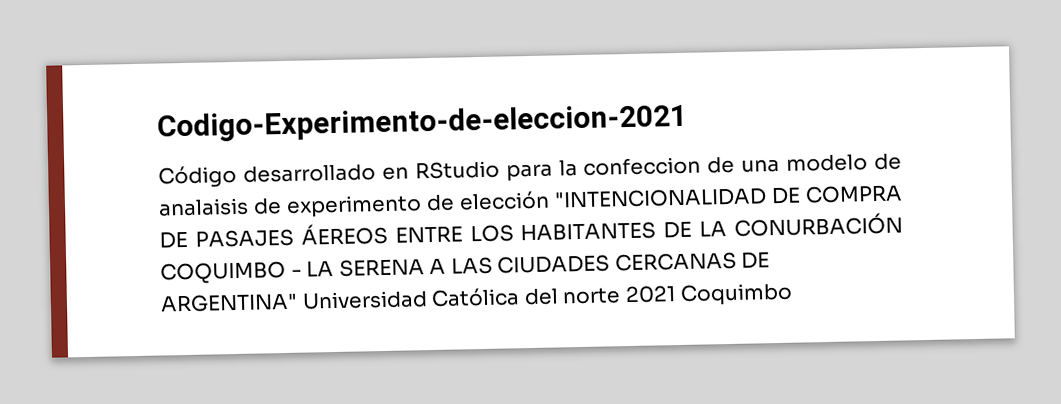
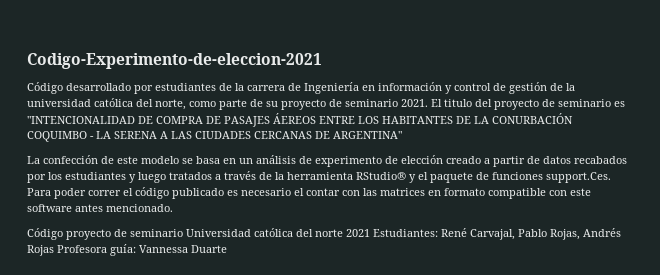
- Código desarrollado en RStudio para la confeccion de una modelo de analaisis de experimento de elección "INTENCIONALIDAD DE COMPRA DE PASAJES ÁEREOS ENTRE LOS HABITANTES DE LA CONURBACIÓN COQUIMBO - LA SERENA A LAS CIUDADES CERCANAS DE ARGENTINA" Universidad Católica del norte 2021 Coquimbo
+ Código desarrollado por estudiantes de la carrera de Ingeniería en información y control de gestión de la universidad católica del norte, como parte de su proyecto de seminario 2021. El titulo del proyecto de seminario es "INTENCIONALIDAD DE COMPRA DE PASAJES ÁEREOS ENTRE LOS HABITANTES DE LA CONURBACIÓN COQUIMBO - LA SERENA A LAS CIUDADES CERCANAS DE ARGENTINA"
+ La confección de este modelo se basa en un análisis de experimento de elección creado a partir de datos recabados por los estudiantes y luego tratados a través de la herramienta RStudio® y el paquete de funciones support.Ces. Para poder correr el código publicado es necesario el contar con las matrices en formato compatible con este software antes mencionado.
+ Código proyecto de seminario Universidad católica del norte 2021 Estudiantes: René Carvajal, Pablo Rojas, Andrés Rojas Profesora guía: Vannessa Duarte

